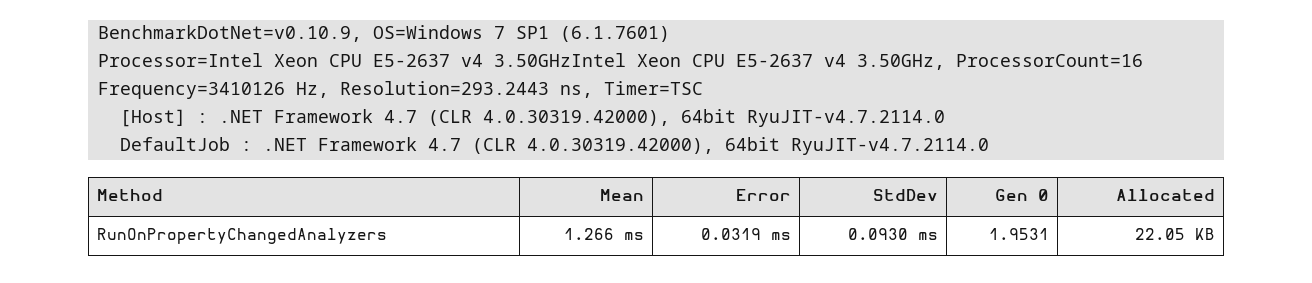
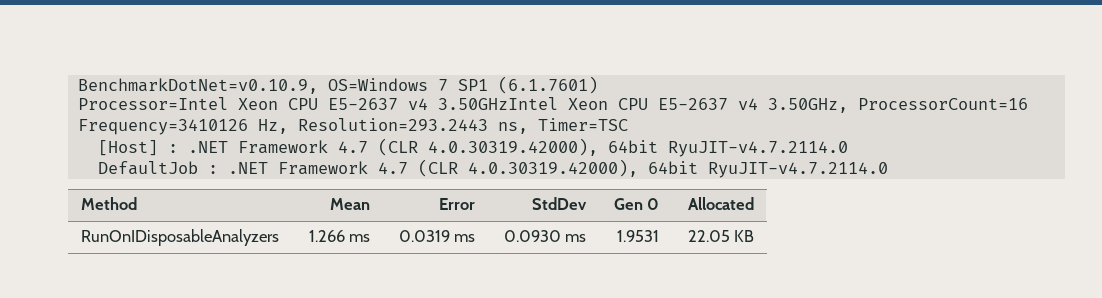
- RunOnPropertyChangedAnalyzers | 1.266 ms | 0.0319 ms | 0.0930 ms | 1.9531 | 22.05 KB
+ RunOnIDisposableAnalyzers | 1.266 ms | 0.0319 ms | 0.0930 ms | 1.9531 | 22.05 KB

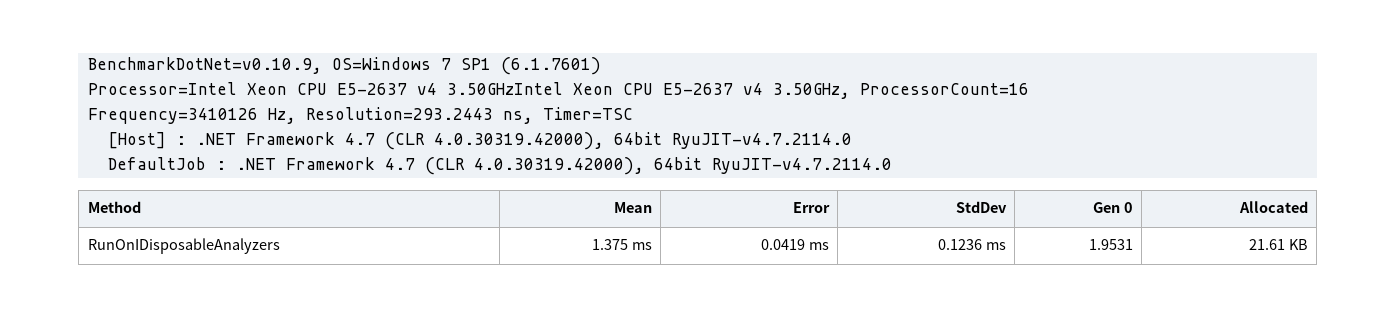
- RunOnIDisposableAnalyzers | 1.266 ms | 0.0319 ms | 0.0930 ms | 1.9531 | 22.05 KB
+ RunOnIDisposableAnalyzers | 1.375 ms | 0.0419 ms | 0.1236 ms | 1.9531 | 21.61 KB

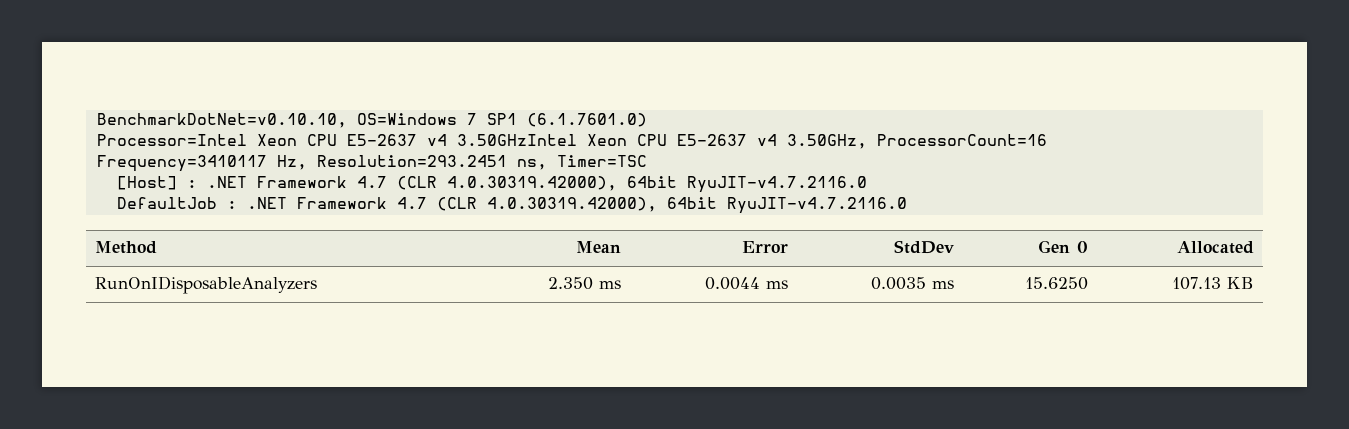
- BenchmarkDotNet=v0.10.9, OS=Windows 7 SP1 (6.1.7601)
+ BenchmarkDotNet=v0.10.10, OS=Windows 7 SP1 (6.1.7601.0)
- Frequency=3410126 Hz, Resolution=293.2443 ns, Timer=TSC
+ Frequency=3410117 Hz, Resolution=293.2451 ns, Timer=TSC
- [Host] : .NET Framework 4.7 (CLR 4.0.30319.42000), 64bit RyuJIT-v4.7.2114.0
+ [Host] : .NET Framework 4.7 (CLR 4.0.30319.42000), 64bit RyuJIT-v4.7.2116.0
- DefaultJob : .NET Framework 4.7 (CLR 4.0.30319.42000), 64bit RyuJIT-v4.7.2114.0
+ DefaultJob : .NET Framework 4.7 (CLR 4.0.30319.42000), 64bit RyuJIT-v4.7.2116.0
- RunOnIDisposableAnalyzers | 1.375 ms | 0.0419 ms | 0.1236 ms | 1.9531 | 21.61 KB
+ RunOnIDisposableAnalyzers | 2.350 ms | 0.0044 ms | 0.0035 ms | 15.6250 | 107.13 KB

